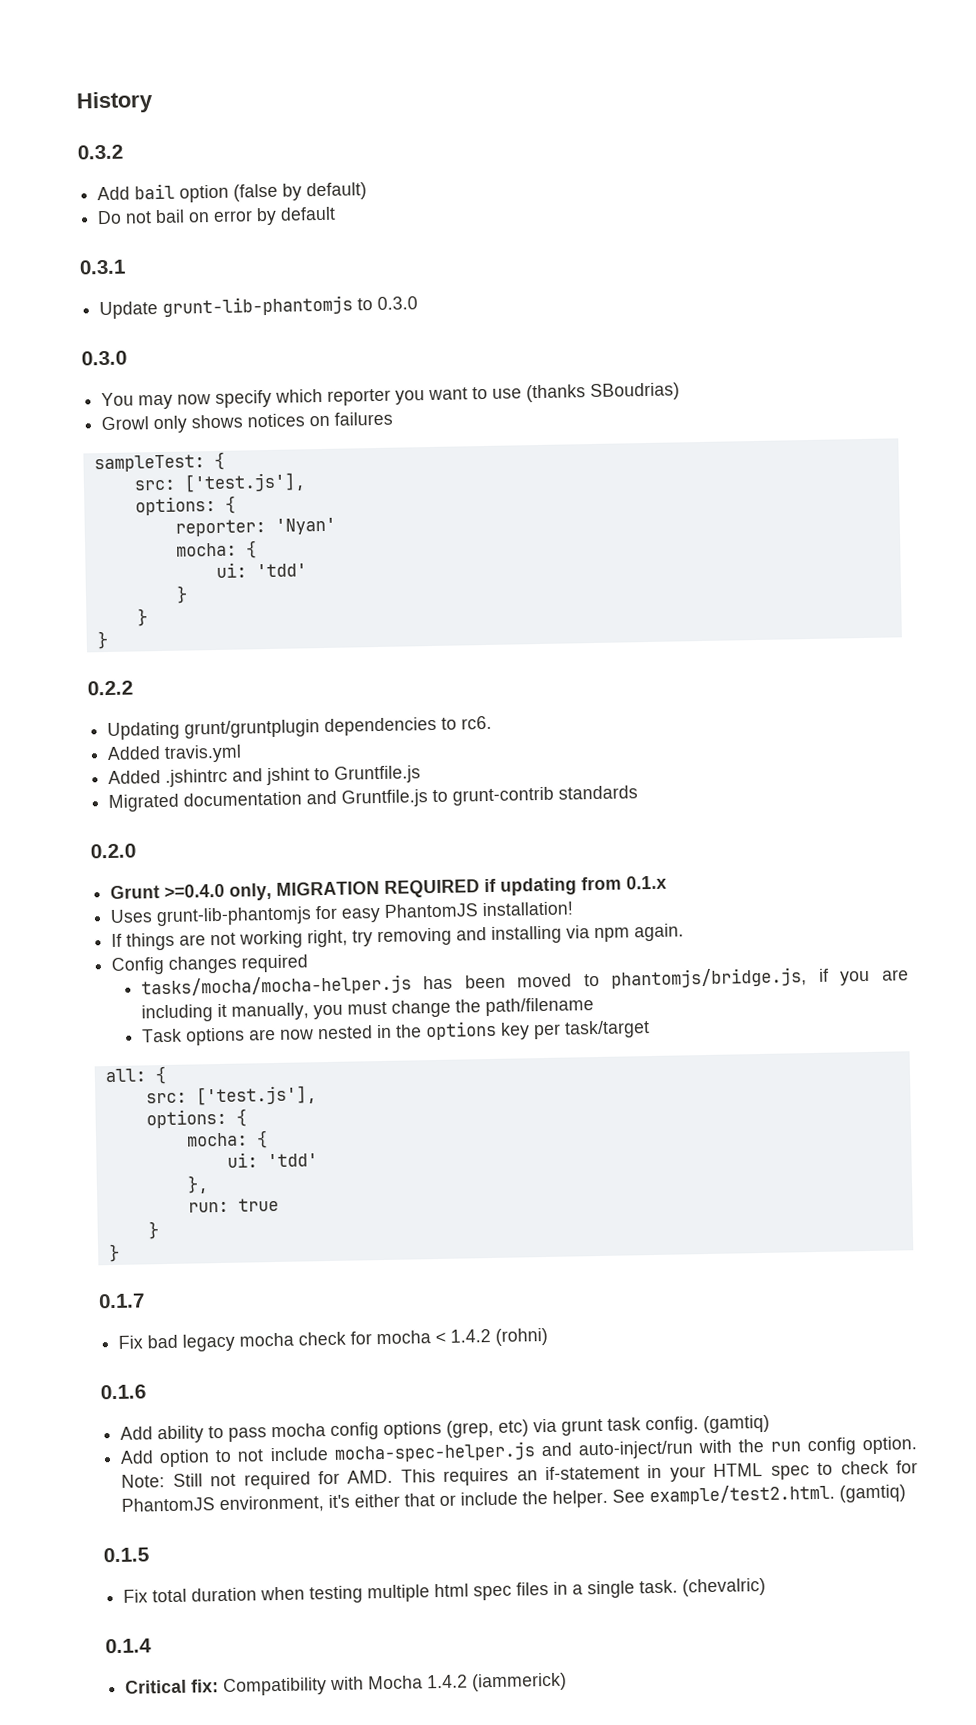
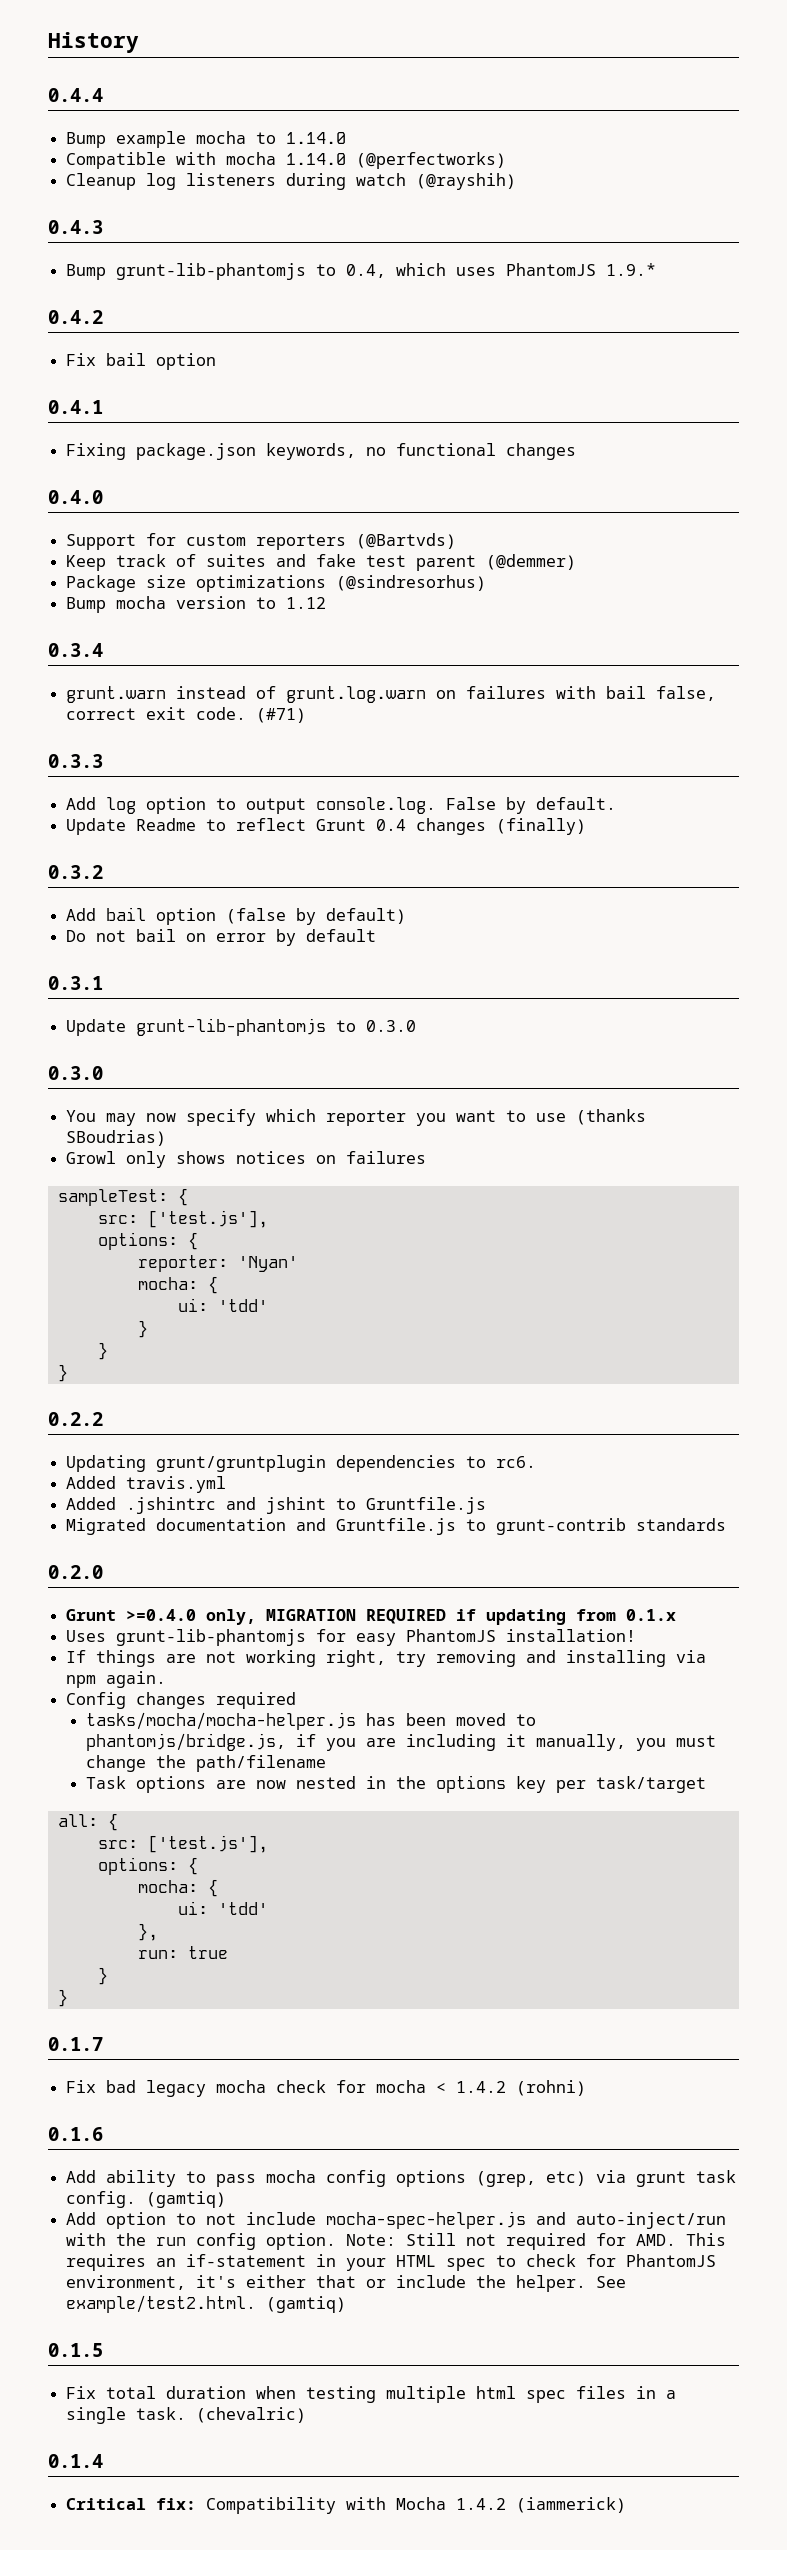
+ 0.4.4
+ Bump example mocha to 1.14.0
+ Compatible with mocha 1.14.0 (@perfectworks)
+ Cleanup log listeners during watch (@rayshih)
+ 0.4.3
+ Bump grunt-lib-phantomjs to 0.4, which uses PhantomJS 1.9.*
+ 0.4.2
+ Fix bail option
+ 0.4.1
+ Fixing package.json keywords, no functional changes
+ 0.4.0
+ Support for custom reporters (@Bartvds)
+ Keep track of suites and fake test parent (@demmer)
+ Package size optimizations (@sindresorhus)
+ Bump mocha version to 1.12
+ 0.3.4
+ grunt.warn instead of grunt.log.warn on failures with bail false, correct exit code. (#71)
+ 0.3.3
+ Add log option to output console.log. False by default.
+ Update Readme to reflect Grunt 0.4 changes (finally)

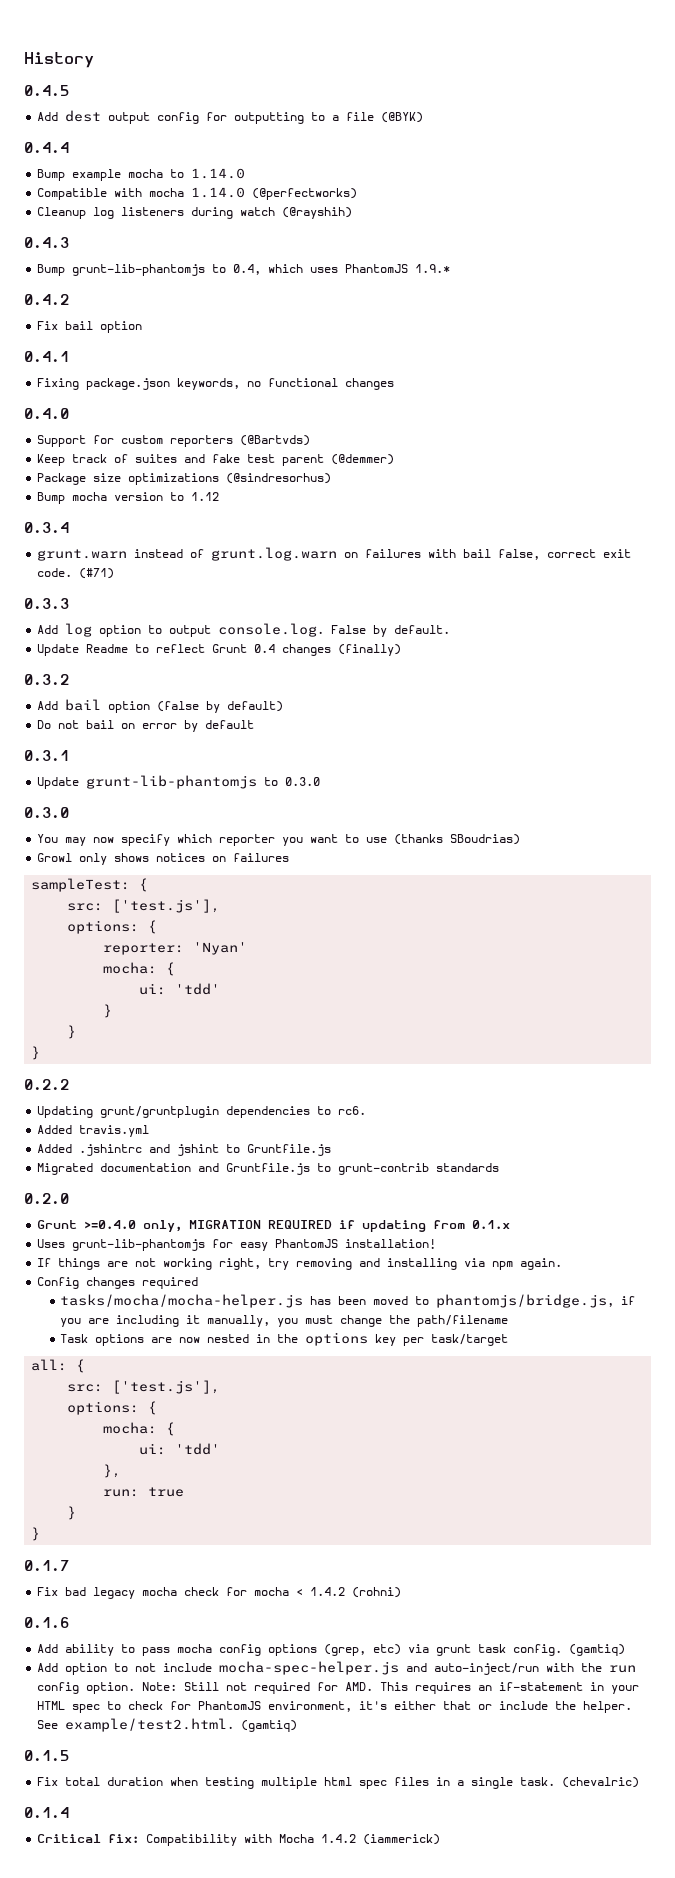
+ 0.4.5
+ Add dest output config for outputting to a file (@BYK)

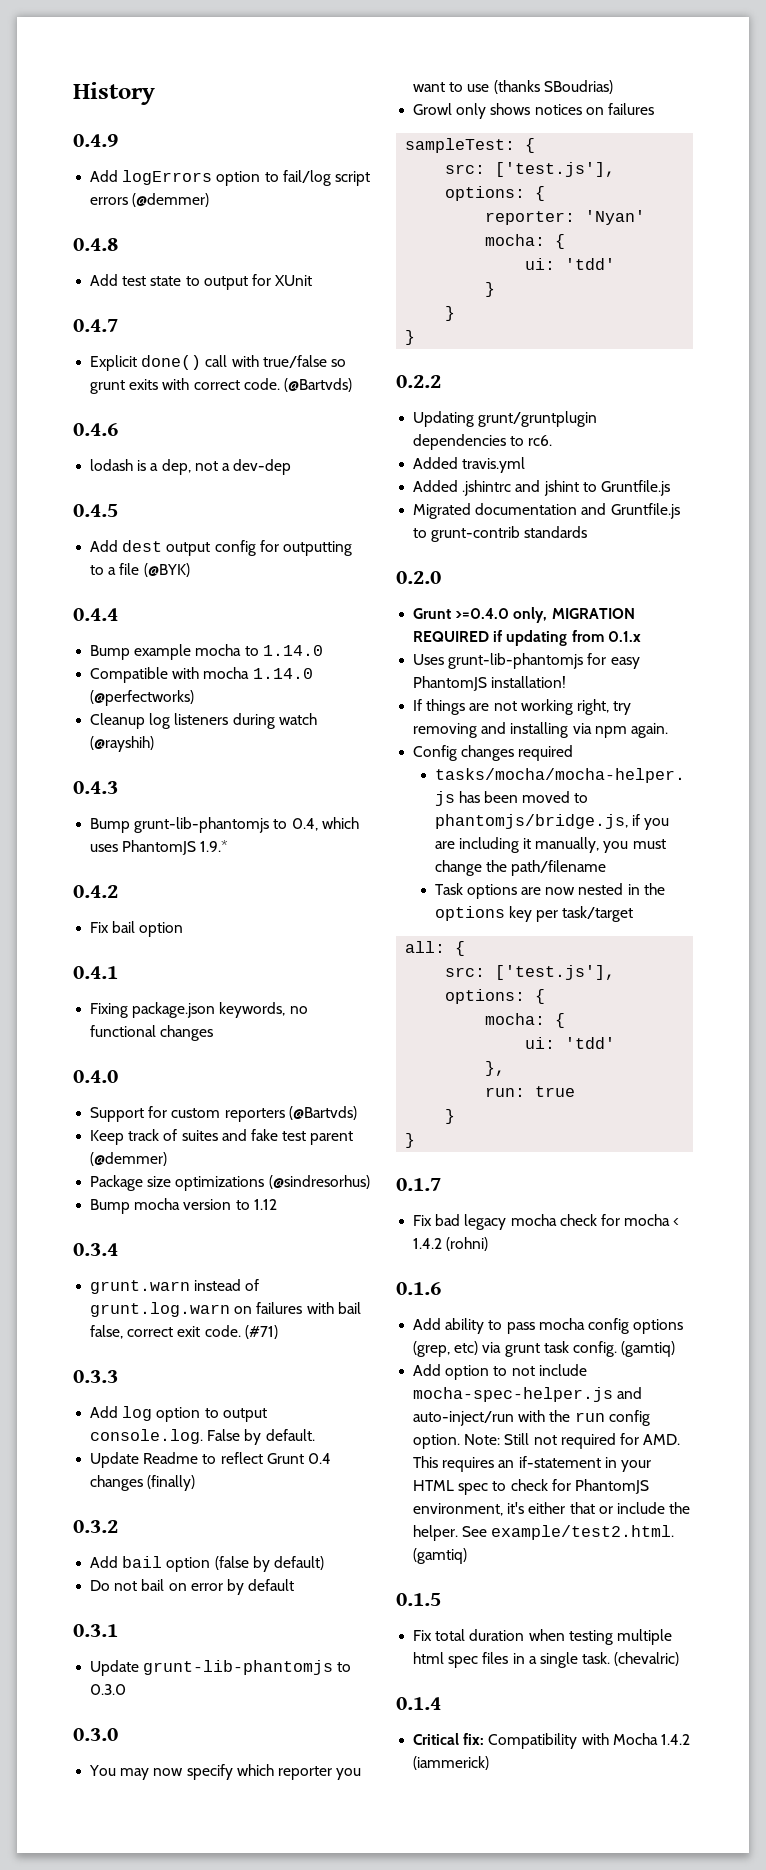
+ 0.4.9
+ Add logErrors option to fail/log script errors (@demmer)
+ 0.4.8
+ Add test state to output for XUnit
+ 0.4.7
+ Explicit done() call with true/false so grunt exits with correct code. (@Bartvds)
+ 0.4.6
+ lodash is a dep, not a dev-dep

